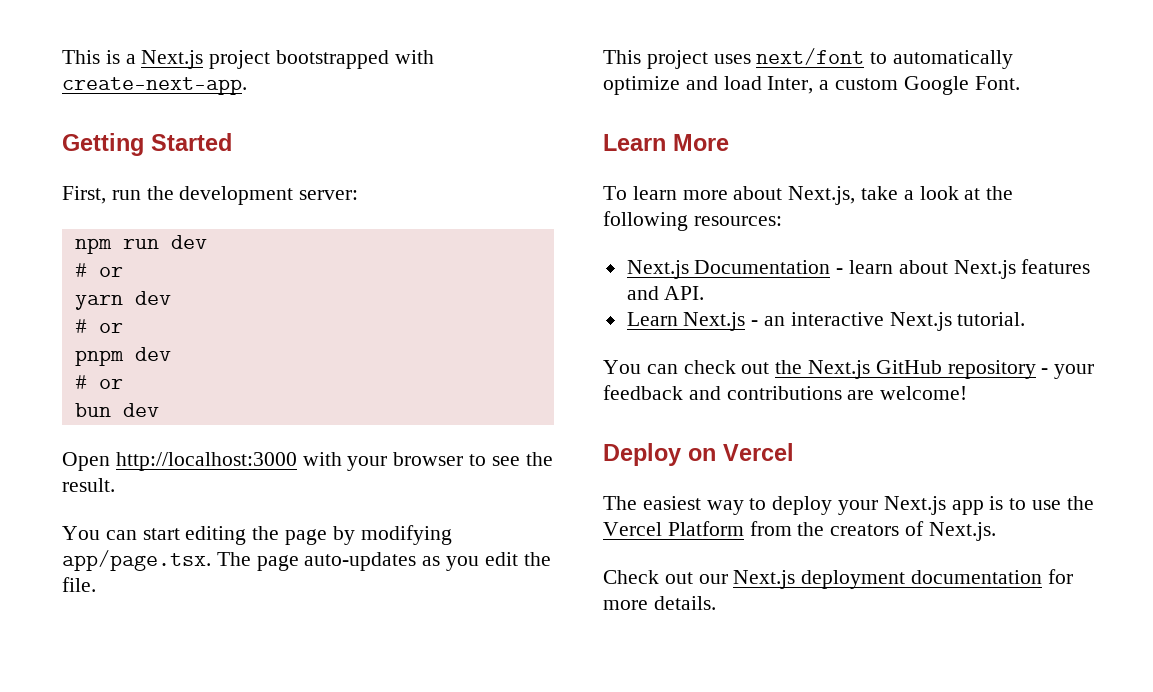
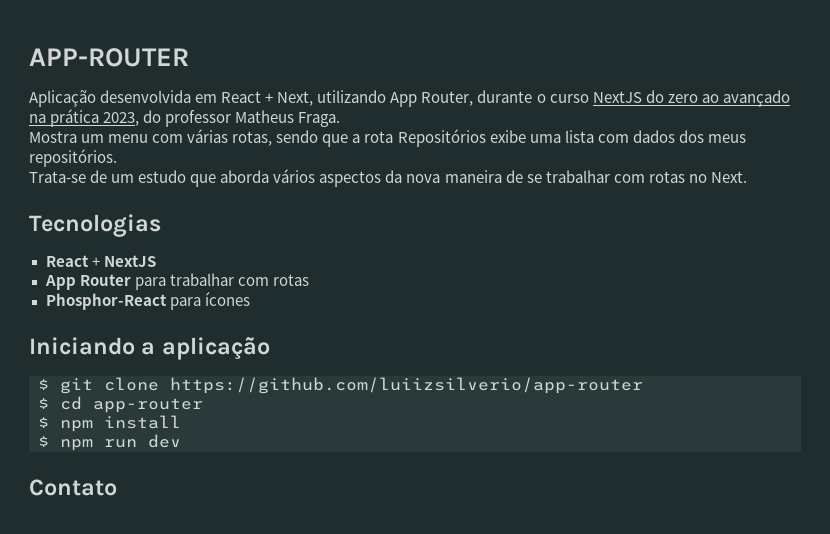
- This is a Next.js project bootstrapped with create-next-app.
- Getting Started
- First, run the development server:
- npm run dev
- # or
- yarn dev
- # or
- pnpm dev
- # or
- bun dev
- Open http://localhost:3000 with your browser to see the result.
- You can start editing the page by modifying app/page.tsx. The page auto-updates as you edit the file.
- This project uses next/font to automatically optimize and load Inter, a custom Google Font.
- Learn More
- To learn more about Next.js, take a look at the following resources:
- Next.js Documentation - learn about Next.js features and API.
- Learn Next.js - an interactive Next.js tutorial.
- You can check out the Next.js GitHub repository - your feedback and contributions are welcome!
- Deploy on Vercel
- The easiest way to deploy your Next.js app is to use the Vercel Platform from the creators of Next.js.
- Check out our Next.js deployment documentation for more details.
+ APP-ROUTER
+ Aplicação desenvolvida em React + Next, utilizando App Router, durante o curso NextJS do zero ao avançado na prática 2023, do professor Matheus Fraga.
+ Mostra um menu com várias rotas, sendo que a rota Repositórios exibe uma lista com dados dos meus repositórios.
+ Trata-se de um estudo que aborda vários aspectos da nova maneira de se trabalhar com rotas no Next.
+ Tecnologias
+ React + NextJS
+ App Router para trabalhar com rotas
+ Phosphor-React para ícones
+ Iniciando a aplicação
+ $ git clone https://github.com/luiizsilverio/app-router
+ $ cd app-router
+ $ npm install
+ $ npm run dev
+ Contato

